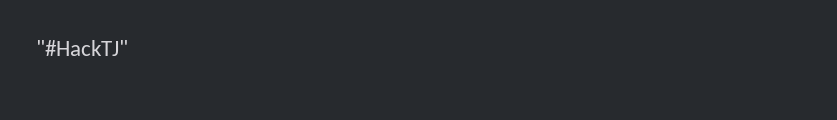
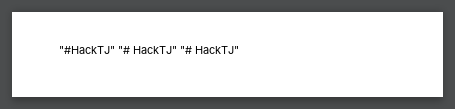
- "#HackTJ"
+ "#HackTJ" "# HackTJ" "# HackTJ"

